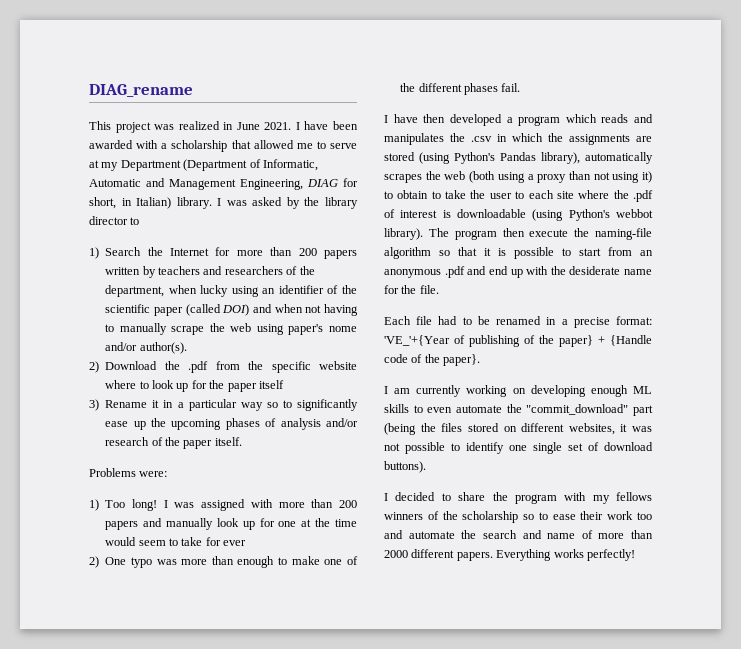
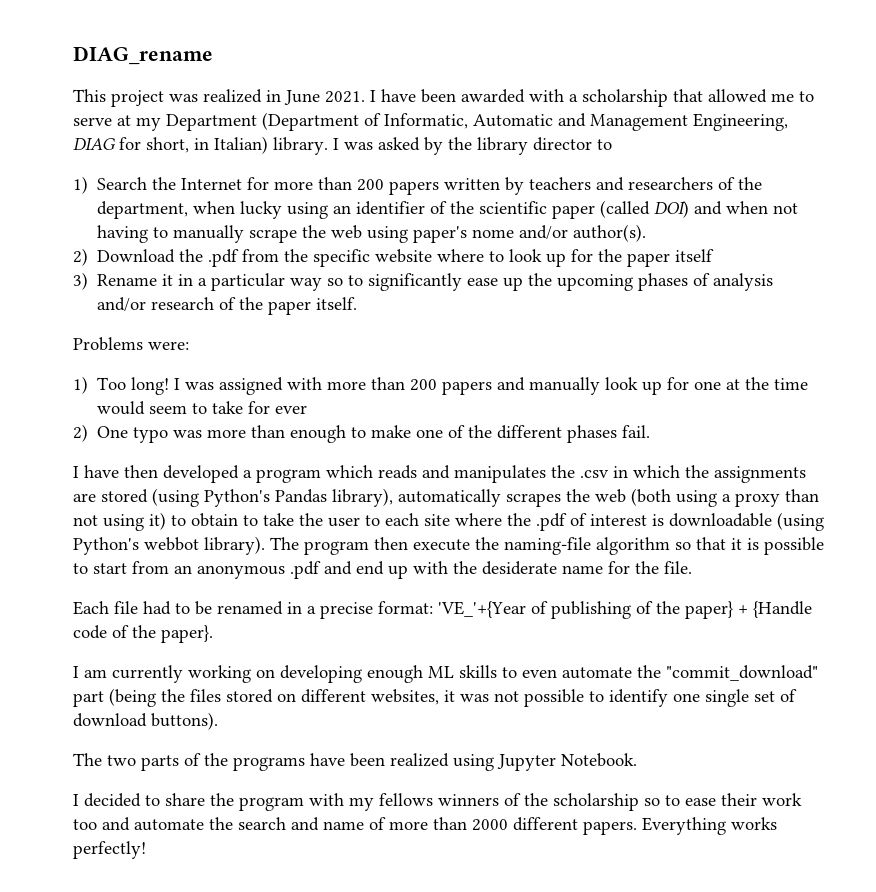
+ The two parts of the programs have been realized using Jupyter Notebook.

